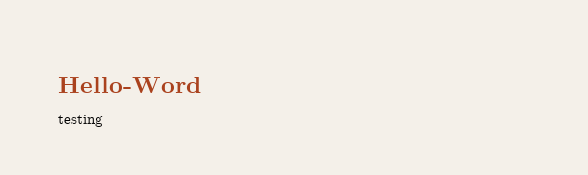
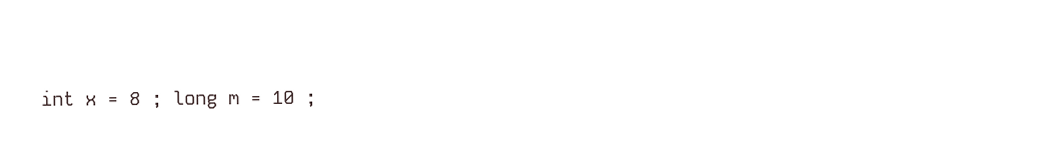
- Hello-Word
- testing
+ int x = 8 ; long m = 10 ;

